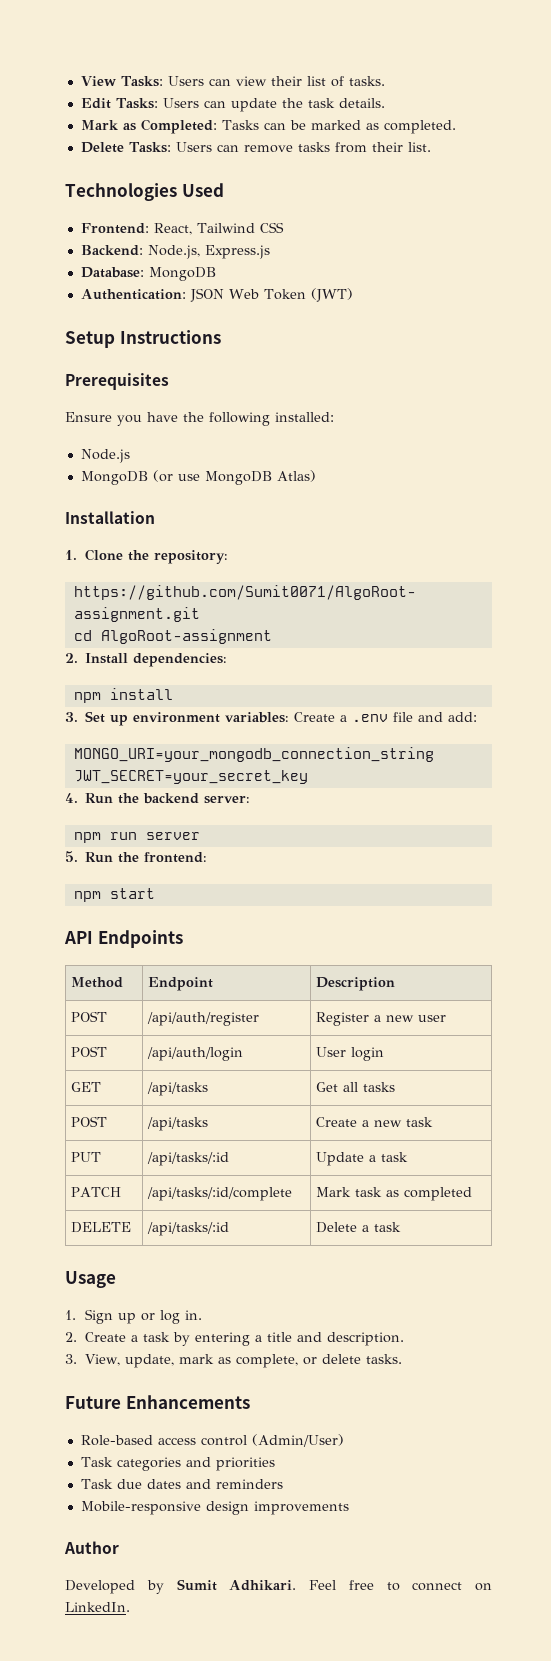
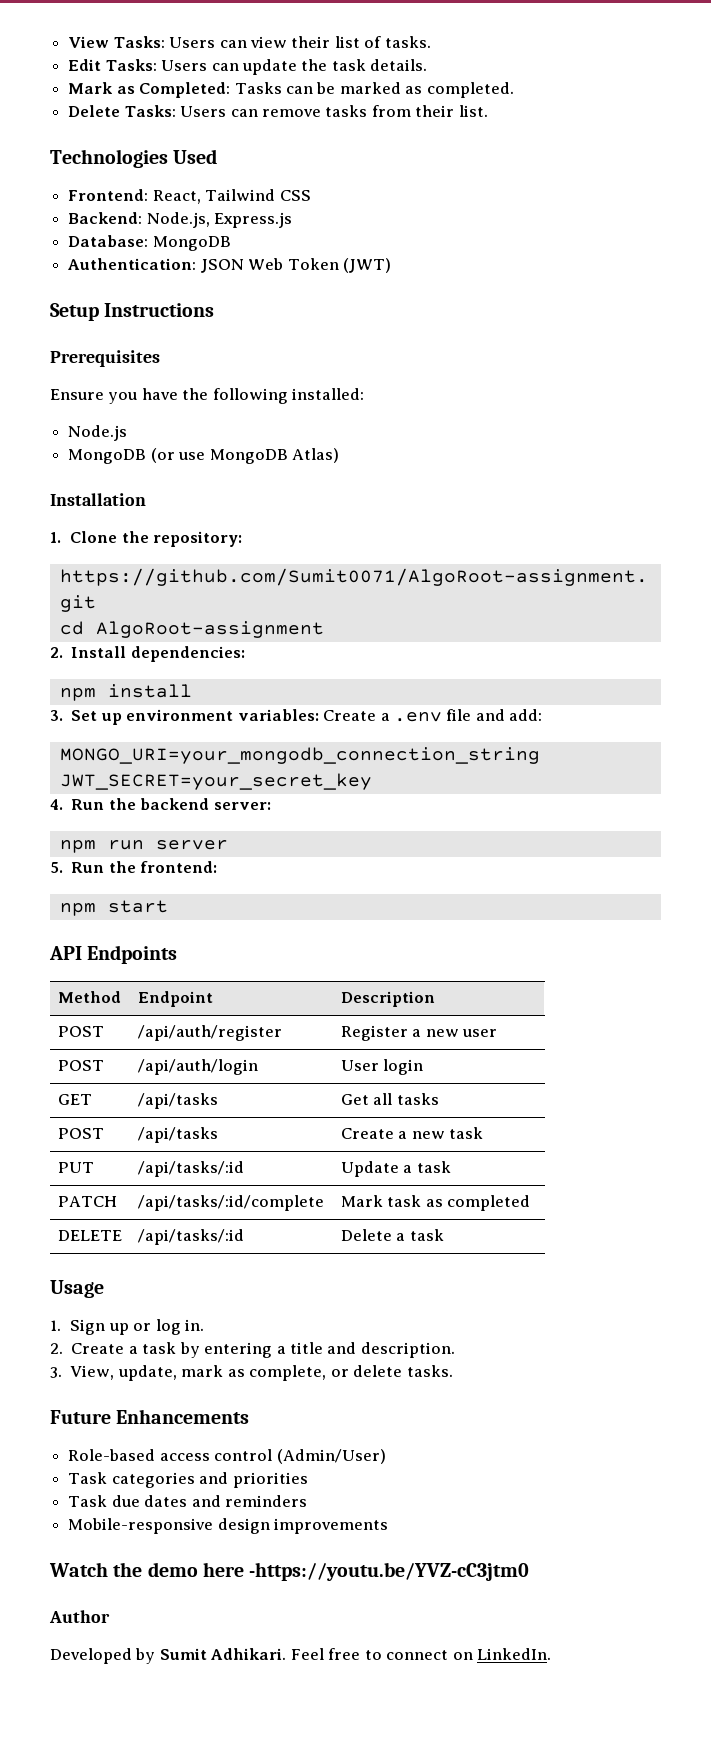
+ Watch the demo here -https://youtu.be/YVZ-cC3jtm0

